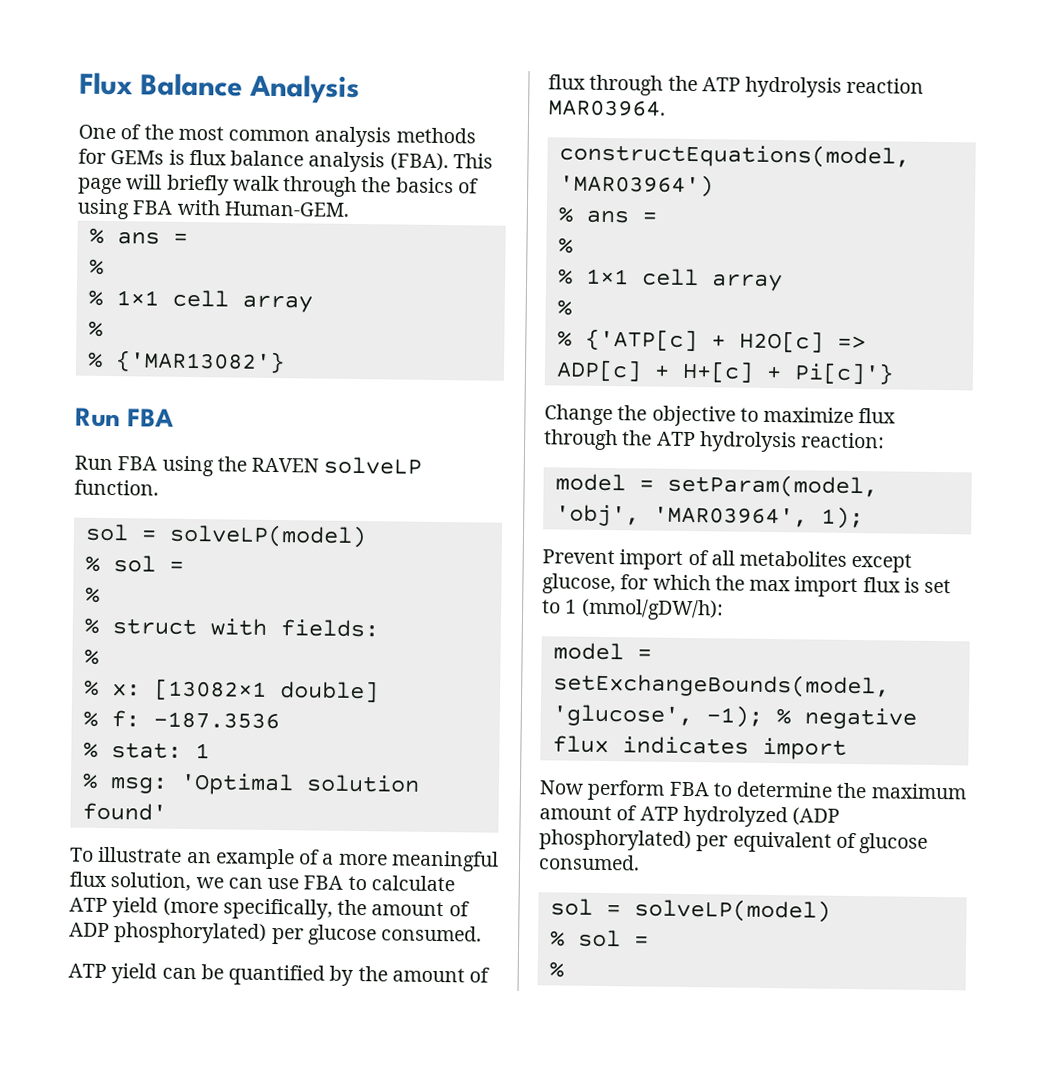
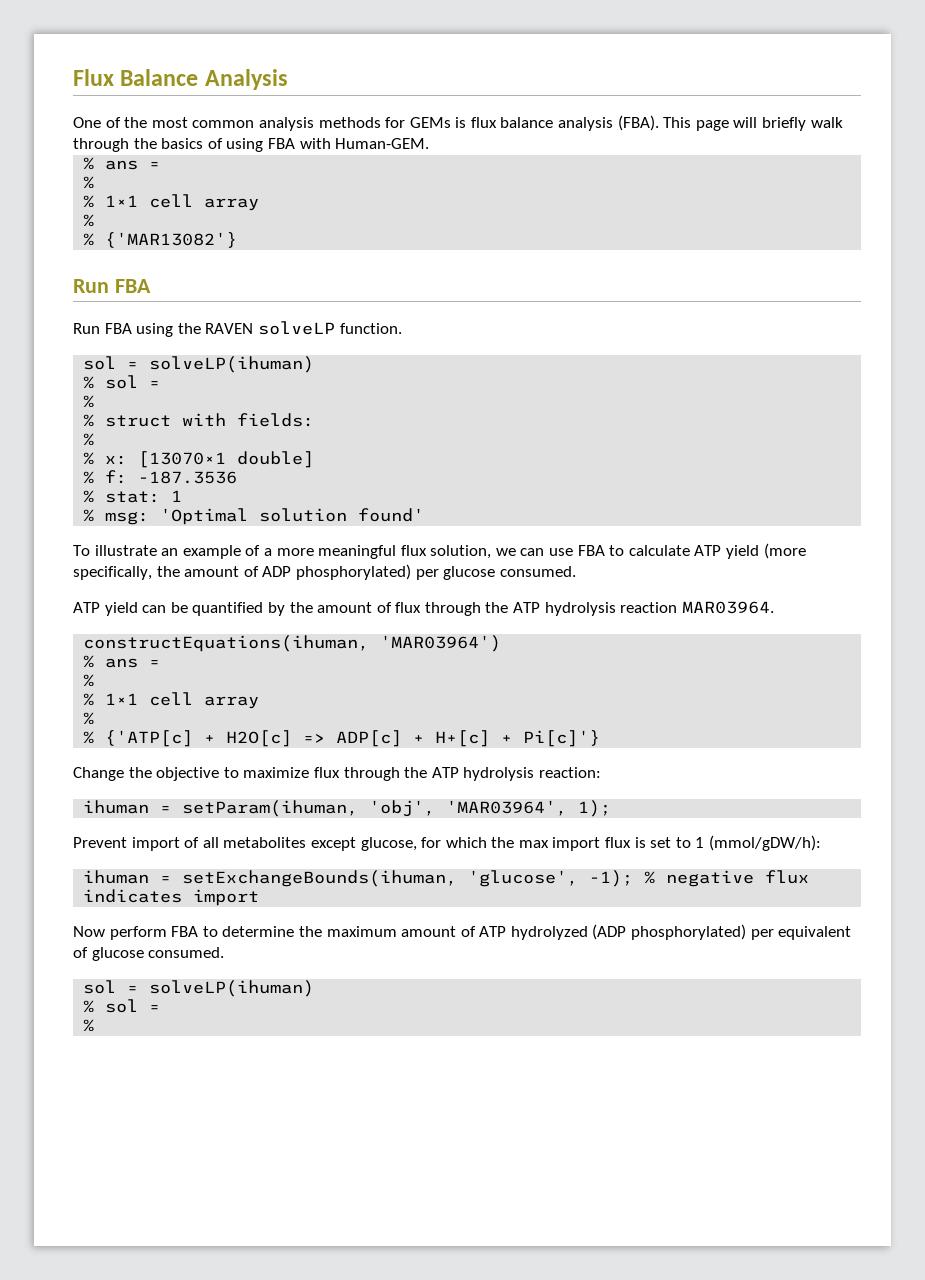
  Run FBA using the RAVEN solveLP function.
- sol = solveLP(model)
+ sol = solveLP(ihuman)
- % x: [13082×1 double]
+ % x: [13070×1 double]
- constructEquations(model, 'MAR03964')
+ constructEquations(ihuman, 'MAR03964')
- model = setParam(model, 'obj', 'MAR03964', 1);
+ ihuman = setParam(ihuman, 'obj', 'MAR03964', 1);
- model = setExchangeBounds(model, 'glucose', -1); % negative flux indicates import
+ ihuman = setExchangeBounds(ihuman, 'glucose', -1); % negative flux indicates import
  Now perform FBA to determine the maximum amount of ATP hydrolyzed (ADP phosphorylated) per equivalent of glucose consumed.
- sol = solveLP(model)
+ sol = solveLP(ihuman)

